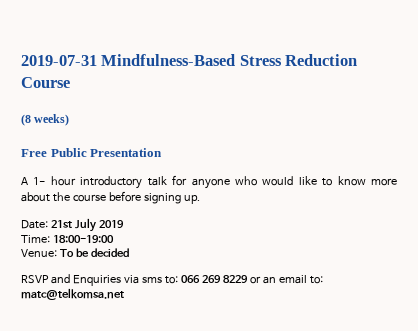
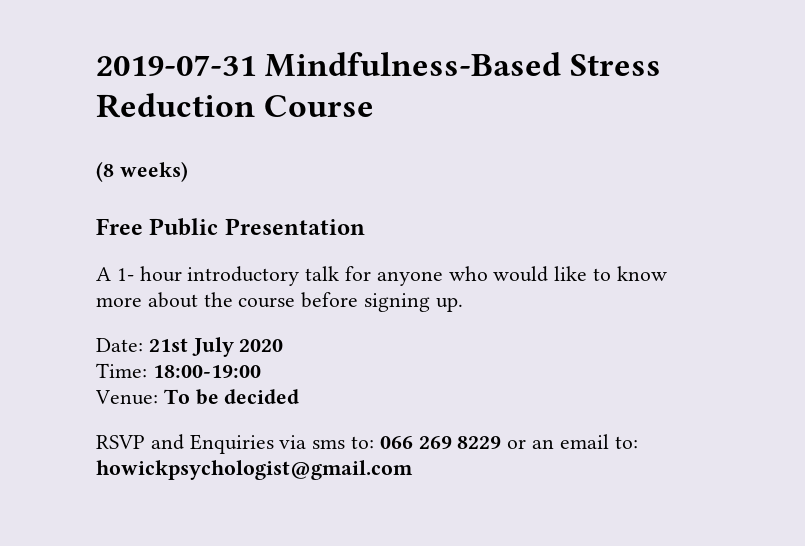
- Date: 21st July 2019
+ Date: 21st July 2020
- RSVP and Enquiries via sms to: 066 269 8229 or an email to: matc@telkomsa.net
+ RSVP and Enquiries via sms to: 066 269 8229 or an email to: howickpsychologist@gmail.com

